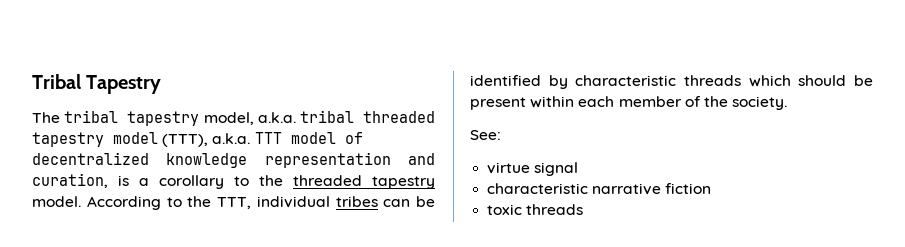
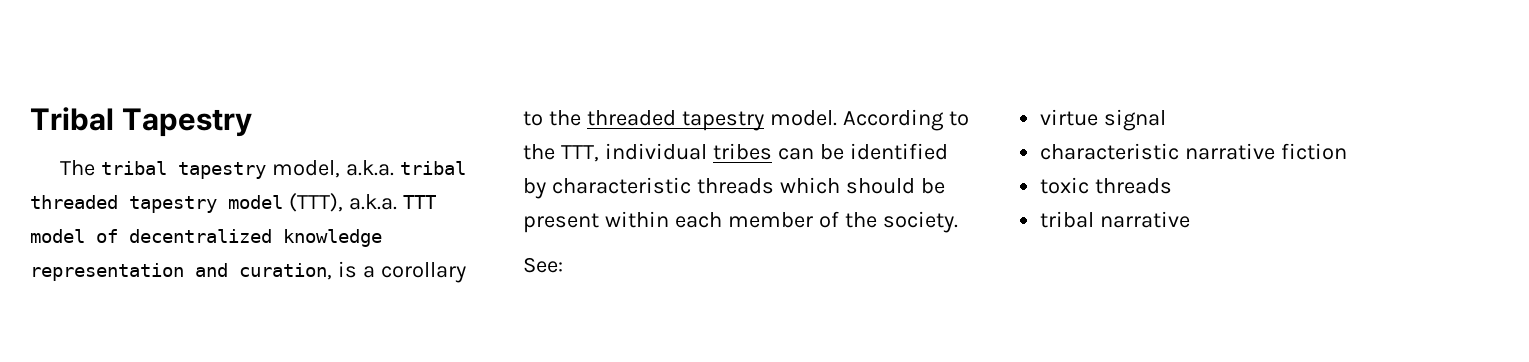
+ tribal narrative

